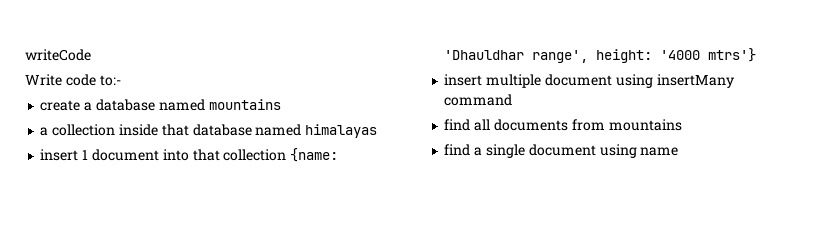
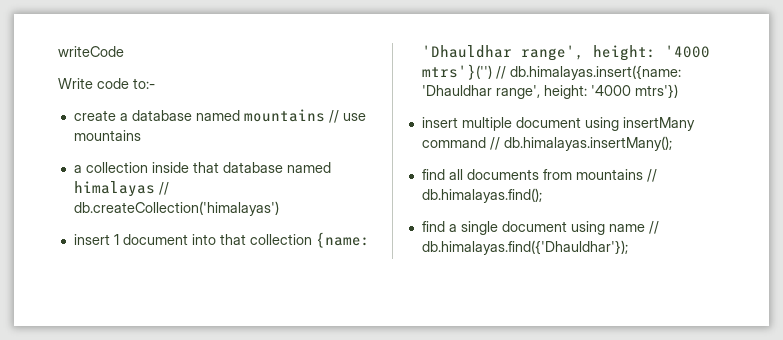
- create a database named mountains
+ create a database named mountains // use mountains
- a collection inside that database named himalayas
+ a collection inside that database named himalayas // db.createCollection('himalayas')
- insert 1 document into that collection {name: 'Dhauldhar range', height: '4000 mtrs'}
+ insert 1 document into that collection {name: 'Dhauldhar range', height: '4000 mtrs'}('') // db.himalayas.insert({name: 'Dhauldhar range', height: '4000 mtrs'})
- insert multiple document using insertMany command
+ insert multiple document using insertMany command // db.himalayas.insertMany();
- find all documents from mountains
+ find all documents from mountains // db.himalayas.find();
- find a single document using name
+ find a single document using name // db.himalayas.find({'Dhauldhar'});

